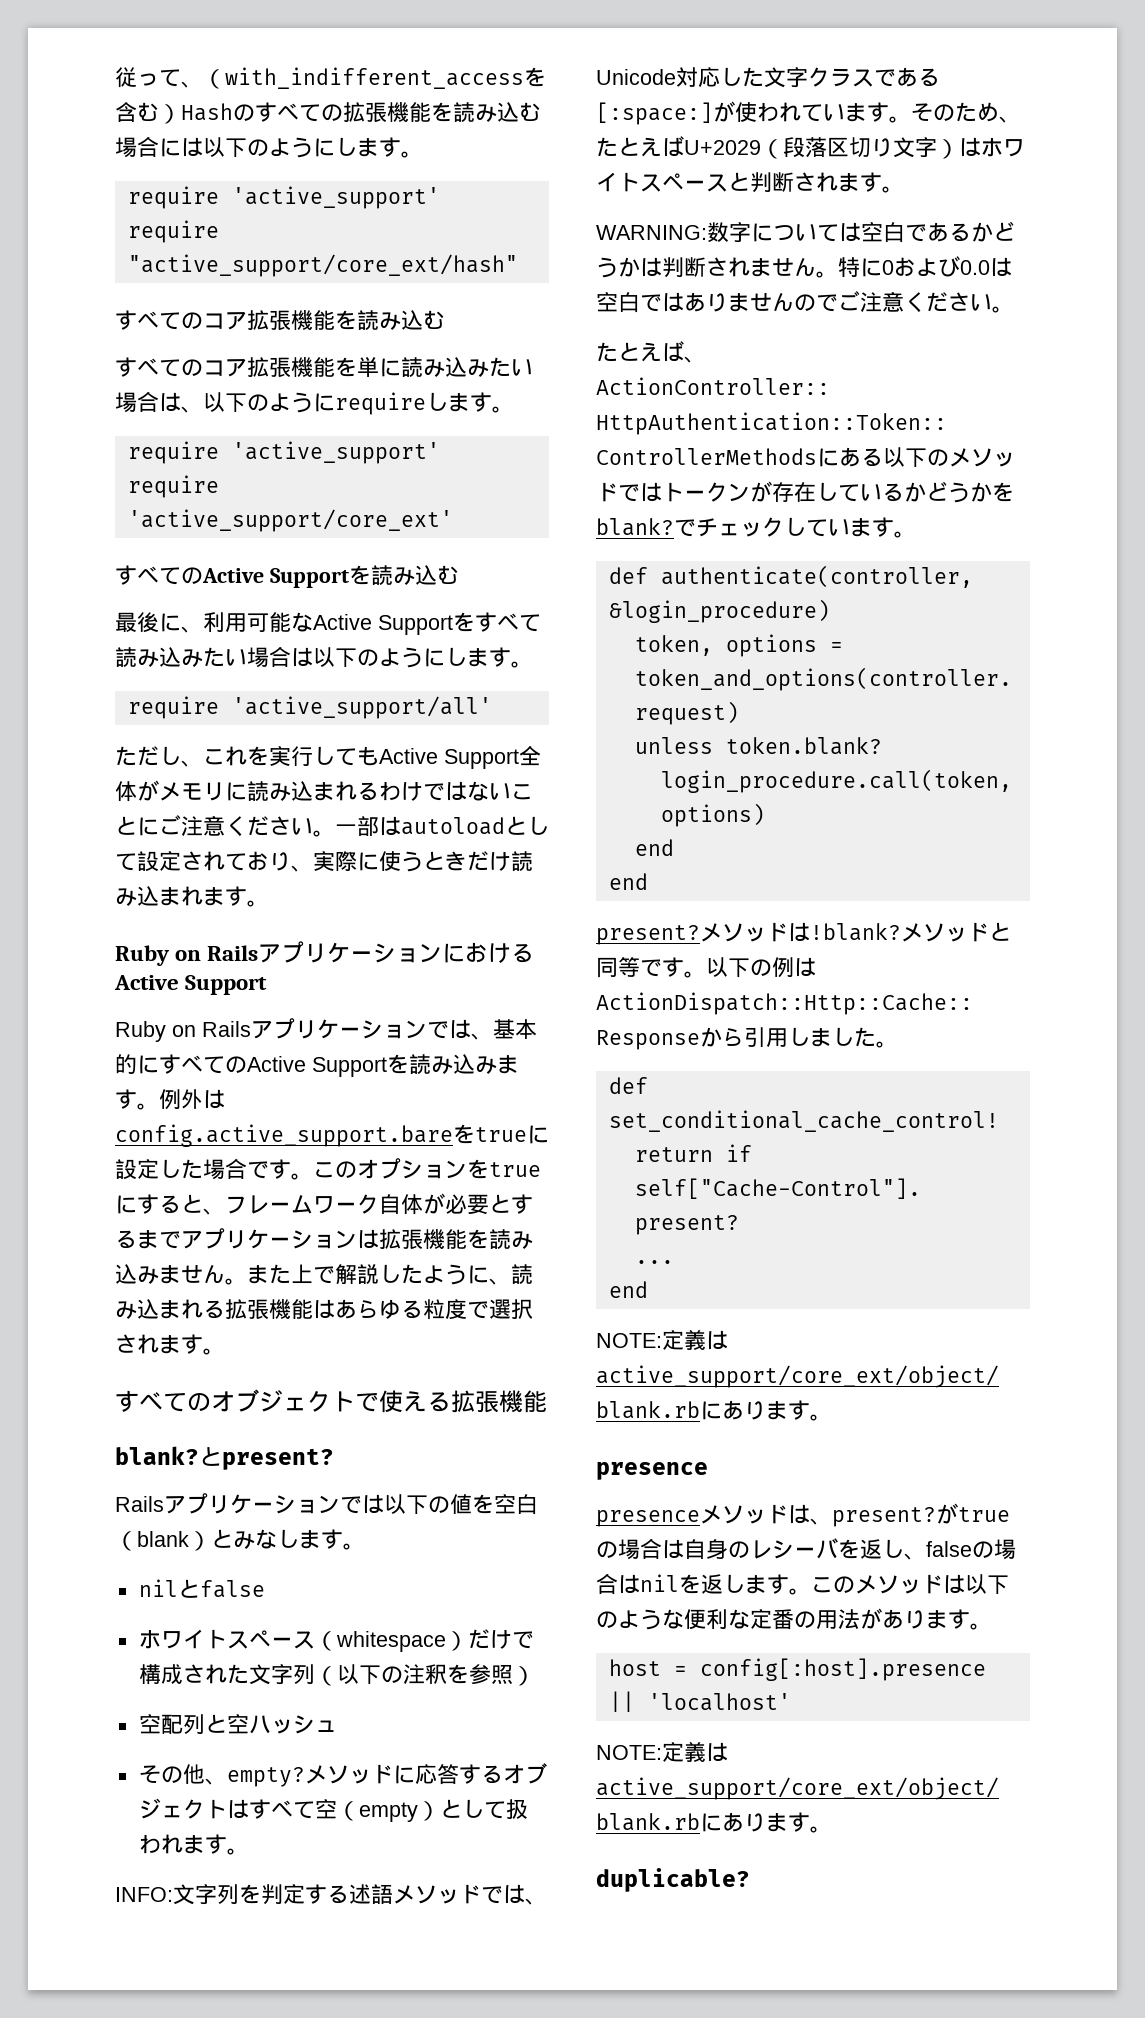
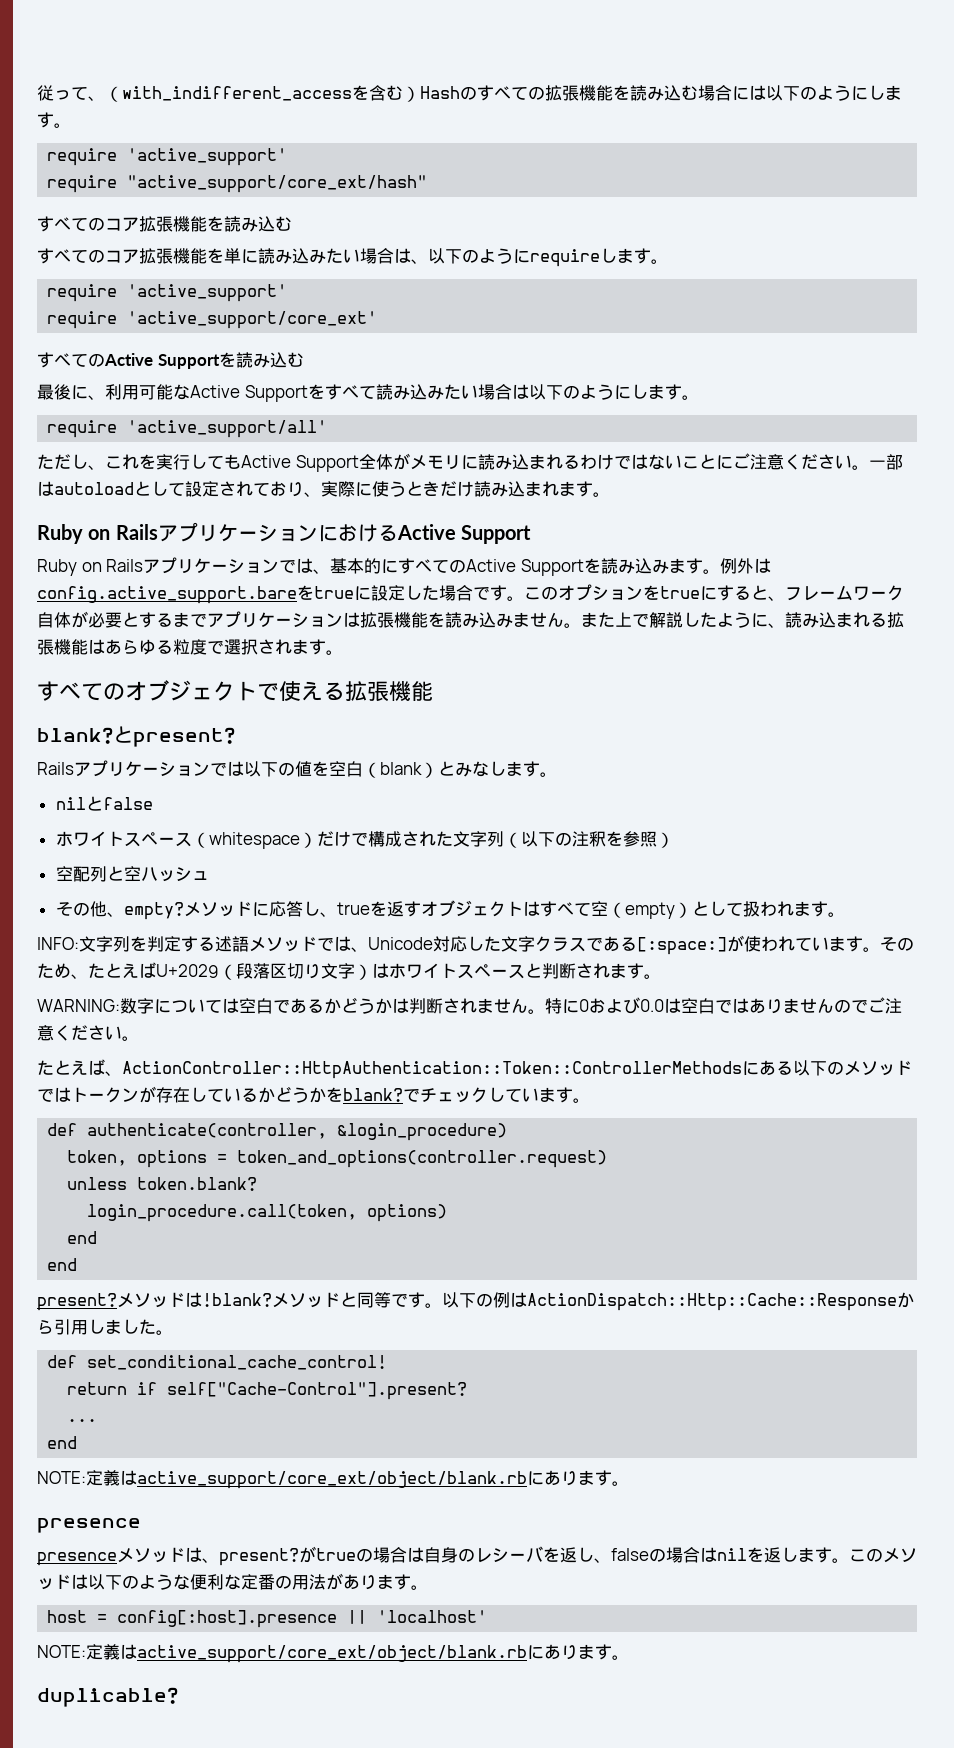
- メソッドに応答するオブジェクトはすべて空（empty）として扱われます。
+ メソッドに応答し、trueを返すオブジェクトはすべて空（empty）として扱われます。

